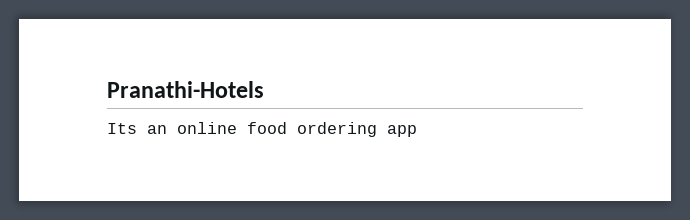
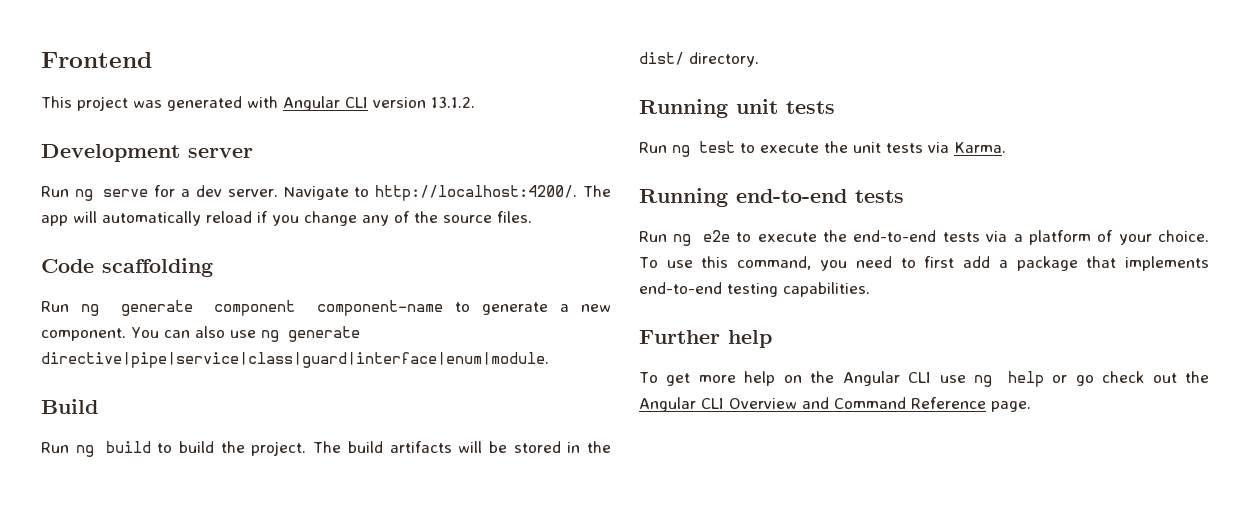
- Pranathi-Hotels
- Its an online food ordering app
+ Frontend
+ This project was generated with Angular CLI version 13.1.2.
+ Development server
+ Run ng serve for a dev server. Navigate to http://localhost:4200/. The app will automatically reload if you change any of the source files.
+ Code scaffolding
+ Run ng generate component component-name to generate a new component. You can also use ng generate directive|pipe|service|class|guard|interface|enum|module.
+ Build
+ Run ng build to build the project. The build artifacts will be stored in the dist/ directory.
+ Running unit tests
+ Run ng test to execute the unit tests via Karma.
+ Running end-to-end tests
+ Run ng e2e to execute the end-to-end tests via a platform of your choice. To use this command, you need to first add a package that implements end-to-end testing capabilities.
+ Further help
+ To get more help on the Angular CLI use ng help or go check out the Angular CLI Overview and Command Reference page.

